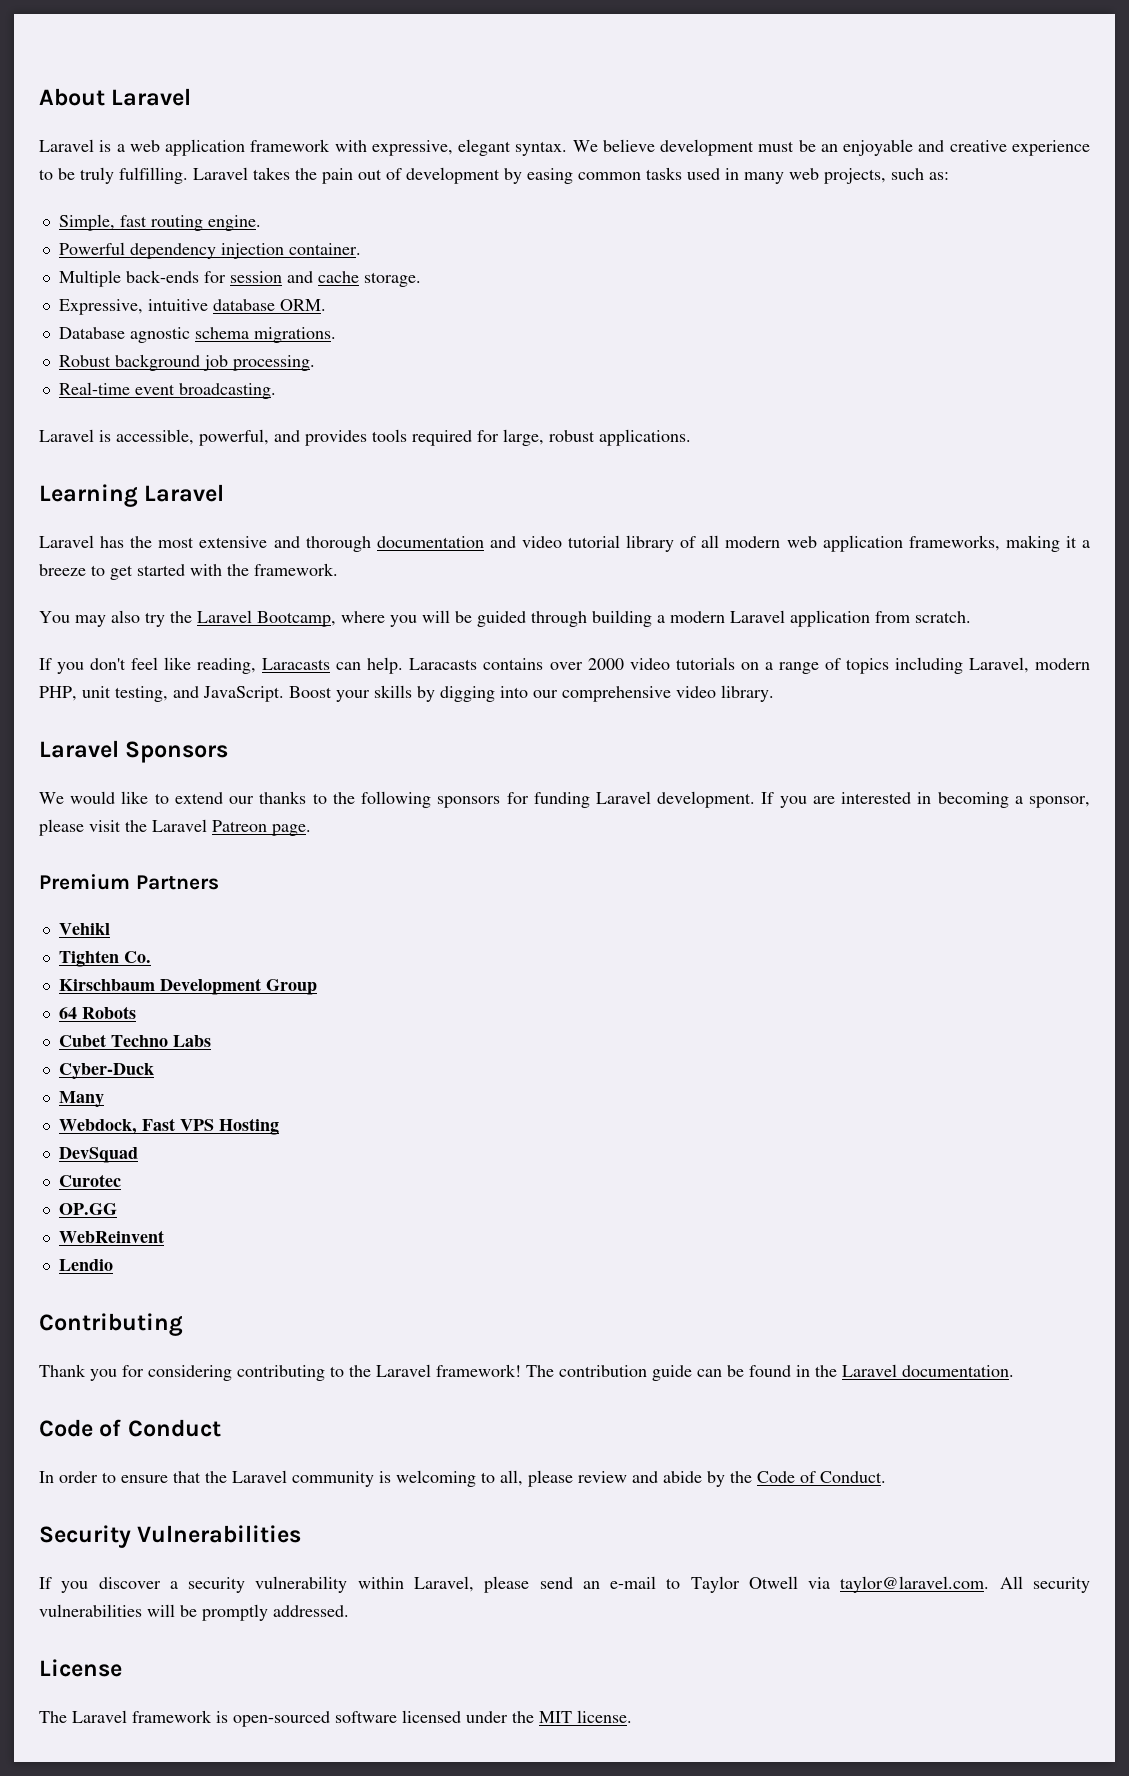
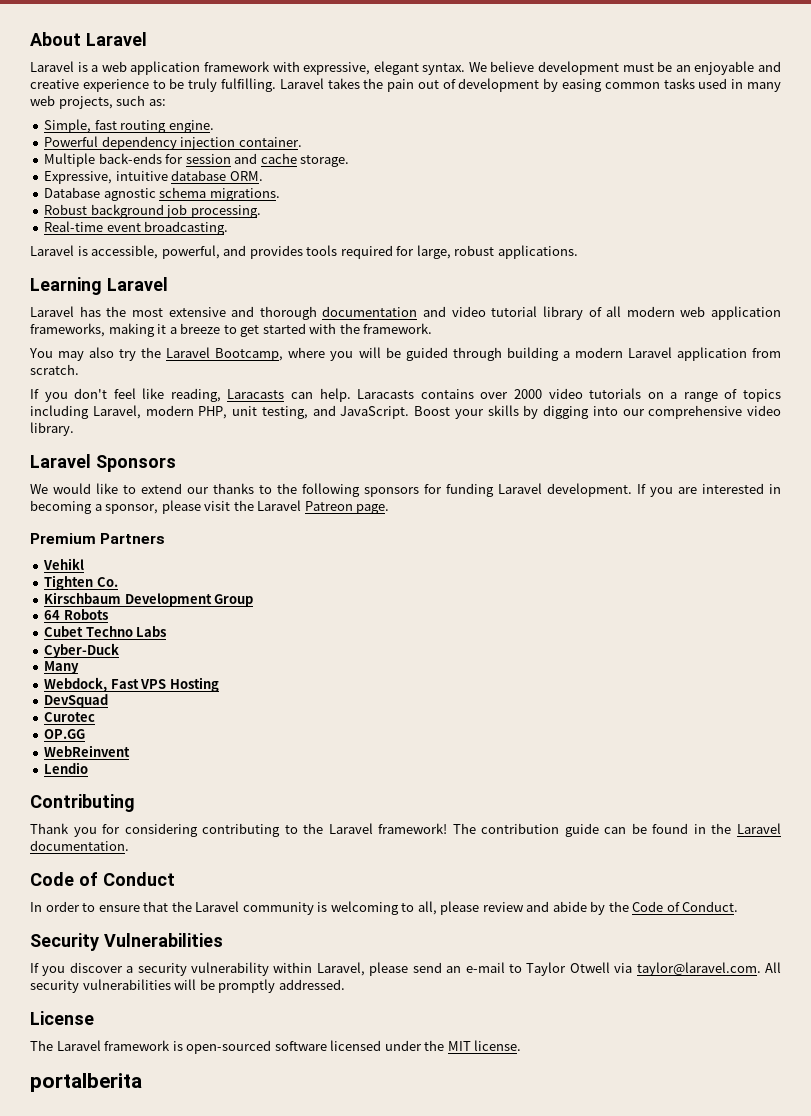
+ portalberita

